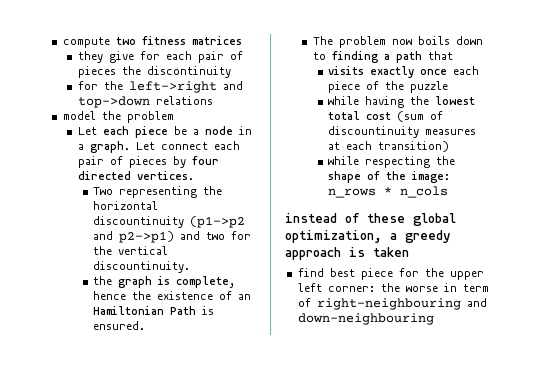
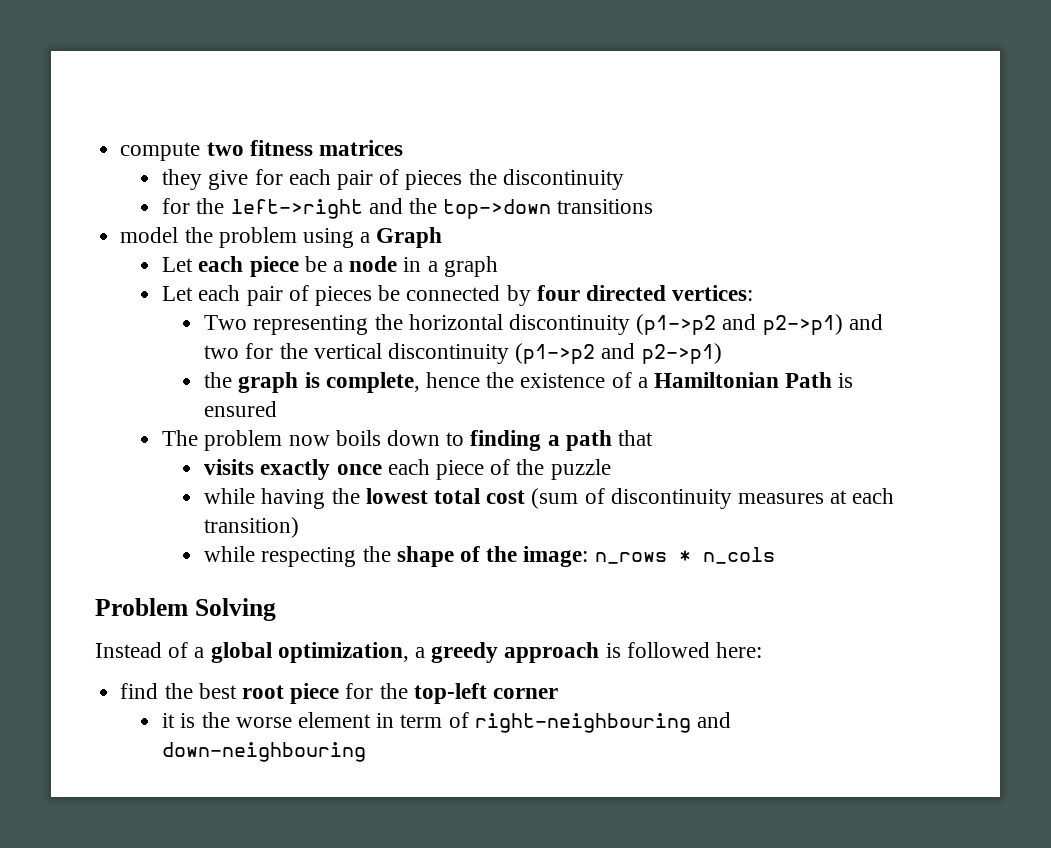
- for the left->right and top->down relations
+ for the left->right and the top->down transitions
- model the problem
+ model the problem using a Graph
- Let each piece be a node in a graph. Let connect each pair of pieces by four directed vertices.
+ Let each piece be a node in a graph
+ Let each pair of pieces be connected by four directed vertices:
- Two representing the horizontal discountinuity (p1->p2 and p2->p1) and two for the vertical discountinuity.
+ Two representing the horizontal discontinuity (p1->p2 and p2->p1) and two for the vertical discontinuity (p1->p2 and p2->p1)
- the graph is complete, hence the existence of an Hamiltonian Path is ensured.
+ the graph is complete, hence the existence of a Hamiltonian Path is ensured
- while having the lowest total cost (sum of discountinuity measures at each transition)
+ while having the lowest total cost (sum of discontinuity measures at each transition)
- instead of these global optimization, a greedy approach is taken
+ Problem Solving
+ Instead of a global optimization, a greedy approach is followed here:
- find best piece for the upper left corner: the worse in term of right-neighbouring and down-neighbouring
+ find the best root piece for the top-left corner
+ it is the worse element in term of right-neighbouring and down-neighbouring

